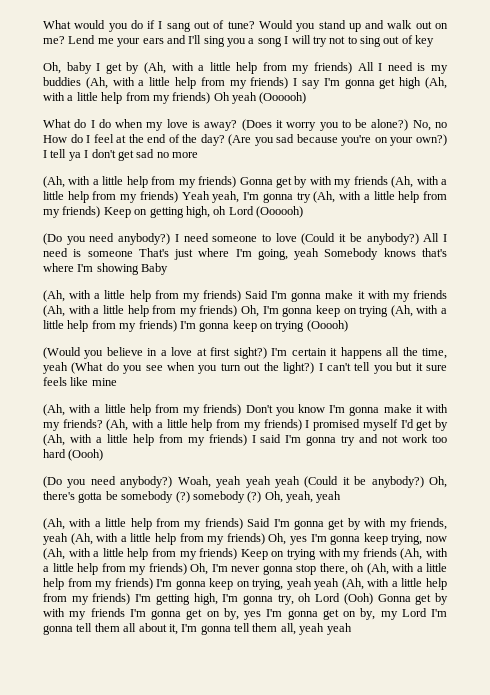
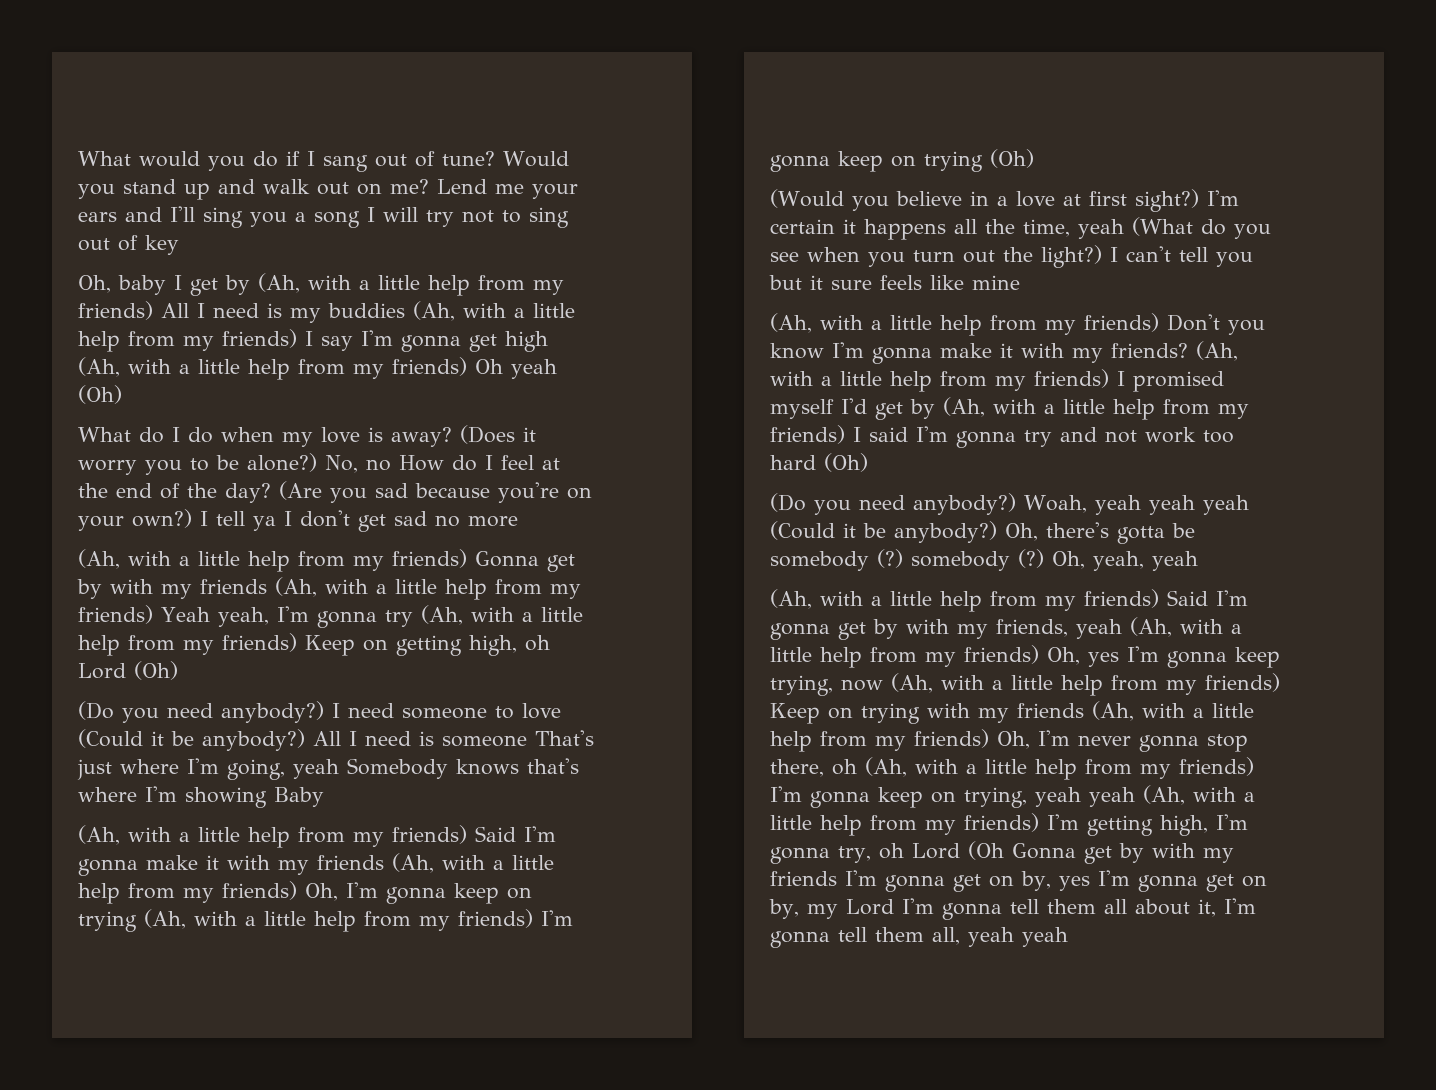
- Oh, baby I get by (Ah, with a little help from my friends) All I need is my buddies (Ah, with a little help from my friends) I say I'm gonna get high (Ah, with a little help from my friends) Oh yeah (Oooooh)
+ Oh, baby I get by (Ah, with a little help from my friends) All I need is my buddies (Ah, with a little help from my friends) I say I'm gonna get high (Ah, with a little help from my friends) Oh yeah (Oh)
- (Ah, with a little help from my friends) Gonna get by with my friends (Ah, with a little help from my friends) Yeah yeah, I'm gonna try (Ah, with a little help from my friends) Keep on getting high, oh Lord (Oooooh)
+ (Ah, with a little help from my friends) Gonna get by with my friends (Ah, with a little help from my friends) Yeah yeah, I'm gonna try (Ah, with a little help from my friends) Keep on getting high, oh Lord (Oh)
- (Ah, with a little help from my friends) Said I'm gonna make it with my friends (Ah, with a little help from my friends) Oh, I'm gonna keep on trying (Ah, with a little help from my friends) I'm gonna keep on trying (Ooooh)
+ (Ah, with a little help from my friends) Said I'm gonna make it with my friends (Ah, with a little help from my friends) Oh, I'm gonna keep on trying (Ah, with a little help from my friends) I'm gonna keep on trying (Oh)
- (Ah, with a little help from my friends) I promised myself I'd get by (Ah, with a little help from my friends) I said I'm gonna try and not work too hard (Oooh)
+ (Ah, with a little help from my friends) I promised myself I'd get by (Ah, with a little help from my friends) I said I'm gonna try and not work too hard (Oh)
- (Ah, with a little help from my friends) Said I'm gonna get by with my friends, yeah (Ah, with a little help from my friends) Oh, yes I'm gonna keep trying, now (Ah, with a little help from my friends) Keep on trying with my friends (Ah, with a little help from my friends) Oh, I'm never gonna stop there, oh (Ah, with a little help from my friends) I'm gonna keep on trying, yeah yeah (Ah, with a little help from my friends) I'm getting high, I'm gonna try, oh Lord (Ooh) Gonna get by with my friends I'm gonna get on by, yes I'm gonna get on by, my Lord I'm gonna tell them all about it, I'm gonna tell them all, yeah yeah
+ (Ah, with a little help from my friends) Said I'm gonna get by with my friends, yeah (Ah, with a little help from my friends) Oh, yes I'm gonna keep trying, now (Ah, with a little help from my friends) Keep on trying with my friends (Ah, with a little help from my friends) Oh, I'm never gonna stop there, oh (Ah, with a little help from my friends) I'm gonna keep on trying, yeah yeah (Ah, with a little help from my friends) I'm getting high, I'm gonna try, oh Lord (Oh Gonna get by with my friends I'm gonna get on by, yes I'm gonna get on by, my Lord I'm gonna tell them all about it, I'm gonna tell them all, yeah yeah

